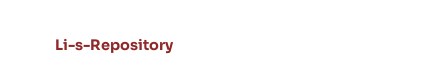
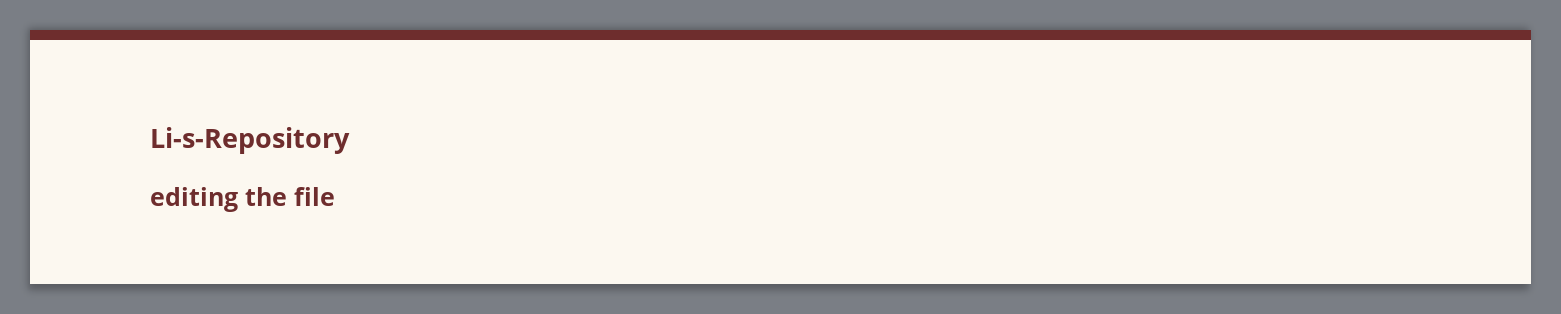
+ editing the file

